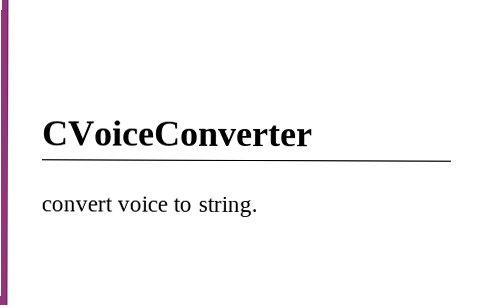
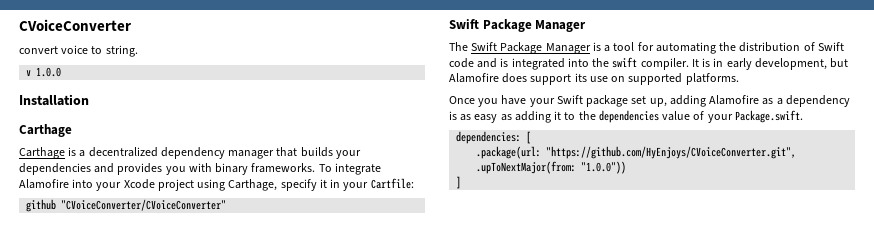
+ v 1.0.0
+ Installation
+ Carthage
+ Carthage is a decentralized dependency manager that builds your dependencies and provides you with binary frameworks. To integrate Alamofire into your Xcode project using Carthage, specify it in your Cartfile:
+ github "CVoiceConverter/CVoiceConverter"
+ Swift Package Manager
+ The Swift Package Manager is a tool for automating the distribution of Swift code and is integrated into the swift compiler. It is in early development, but Alamofire does support its use on supported platforms.
+ Once you have your Swift package set up, adding Alamofire as a dependency is as easy as adding it to the dependencies value of your Package.swift.
+ dependencies: [
+ .package(url: "https://github.com/HyEnjoys/CVoiceConverter.git", .upToNextMajor(from: "1.0.0"))
+ ]

